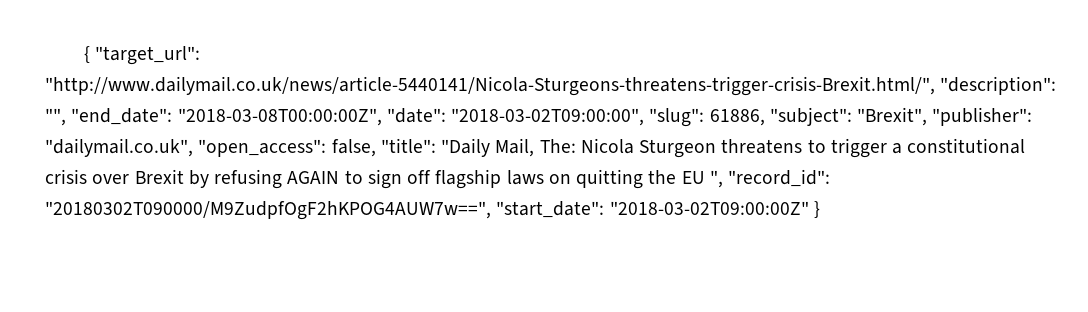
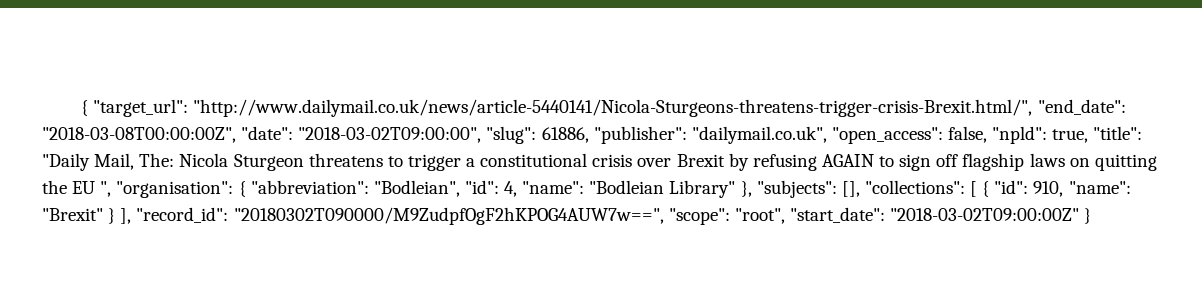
- { "target_url": "http://www.dailymail.co.uk/news/article-5440141/Nicola-Sturgeons-threatens-trigger-crisis-Brexit.html/", "description": "", "end_date": "2018-03-08T00:00:00Z", "date": "2018-03-02T09:00:00", "slug": 61886, "subject": "Brexit", "publisher": "dailymail.co.uk", "open_access": false, "title": "Daily Mail, The: Nicola Sturgeon threatens to trigger a constitutional crisis over Brexit by refusing AGAIN to sign off flagship laws on quitting the EU ", "record_id": "20180302T090000/M9ZudpfOgF2hKPOG4AUW7w==", "start_date": "2018-03-02T09:00:00Z" }
+ { "target_url": "http://www.dailymail.co.uk/news/article-5440141/Nicola-Sturgeons-threatens-trigger-crisis-Brexit.html/", "end_date": "2018-03-08T00:00:00Z", "date": "2018-03-02T09:00:00", "slug": 61886, "publisher": "dailymail.co.uk", "open_access": false, "npld": true, "title": "Daily Mail, The: Nicola Sturgeon threatens to trigger a constitutional crisis over Brexit by refusing AGAIN to sign off flagship laws on quitting the EU ", "organisation": { "abbreviation": "Bodleian", "id": 4, "name": "Bodleian Library" }, "subjects": [], "collections": [ { "id": 910, "name": "Brexit" } ], "record_id": "20180302T090000/M9ZudpfOgF2hKPOG4AUW7w==", "scope": "root", "start_date": "2018-03-02T09:00:00Z" }

